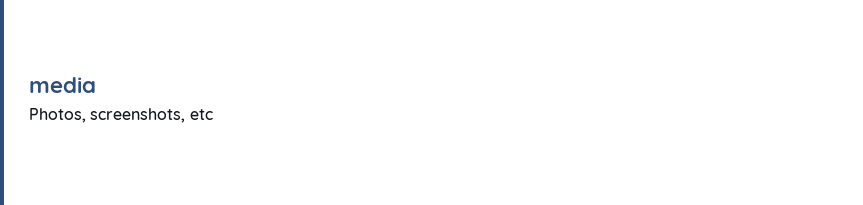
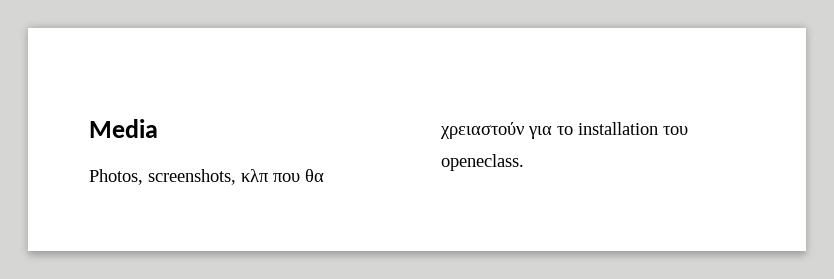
- media
+ Media
- Photos, screenshots, etc
+ Photos, screenshots, κλπ που θα χρειαστούν για το installation του openeclass.

